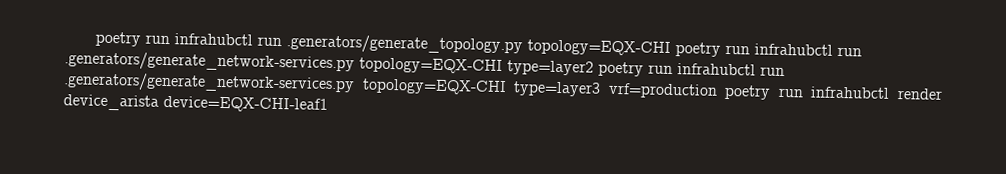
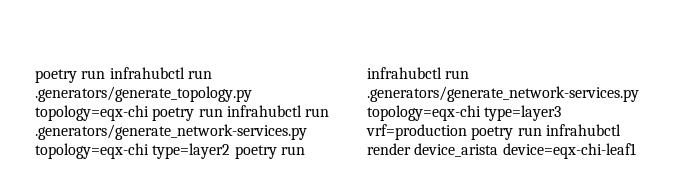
- poetry run infrahubctl run .generators/generate_topology.py topology=EQX-CHI poetry run infrahubctl run .generators/generate_network-services.py topology=EQX-CHI type=layer2 poetry run infrahubctl run .generators/generate_network-services.py topology=EQX-CHI type=layer3 vrf=production poetry run infrahubctl render device_arista device=EQX-CHI-leaf1
+ poetry run infrahubctl run .generators/generate_topology.py topology=eqx-chi poetry run infrahubctl run .generators/generate_network-services.py topology=eqx-chi type=layer2 poetry run infrahubctl run .generators/generate_network-services.py topology=eqx-chi type=layer3 vrf=production poetry run infrahubctl render device_arista device=eqx-chi-leaf1

